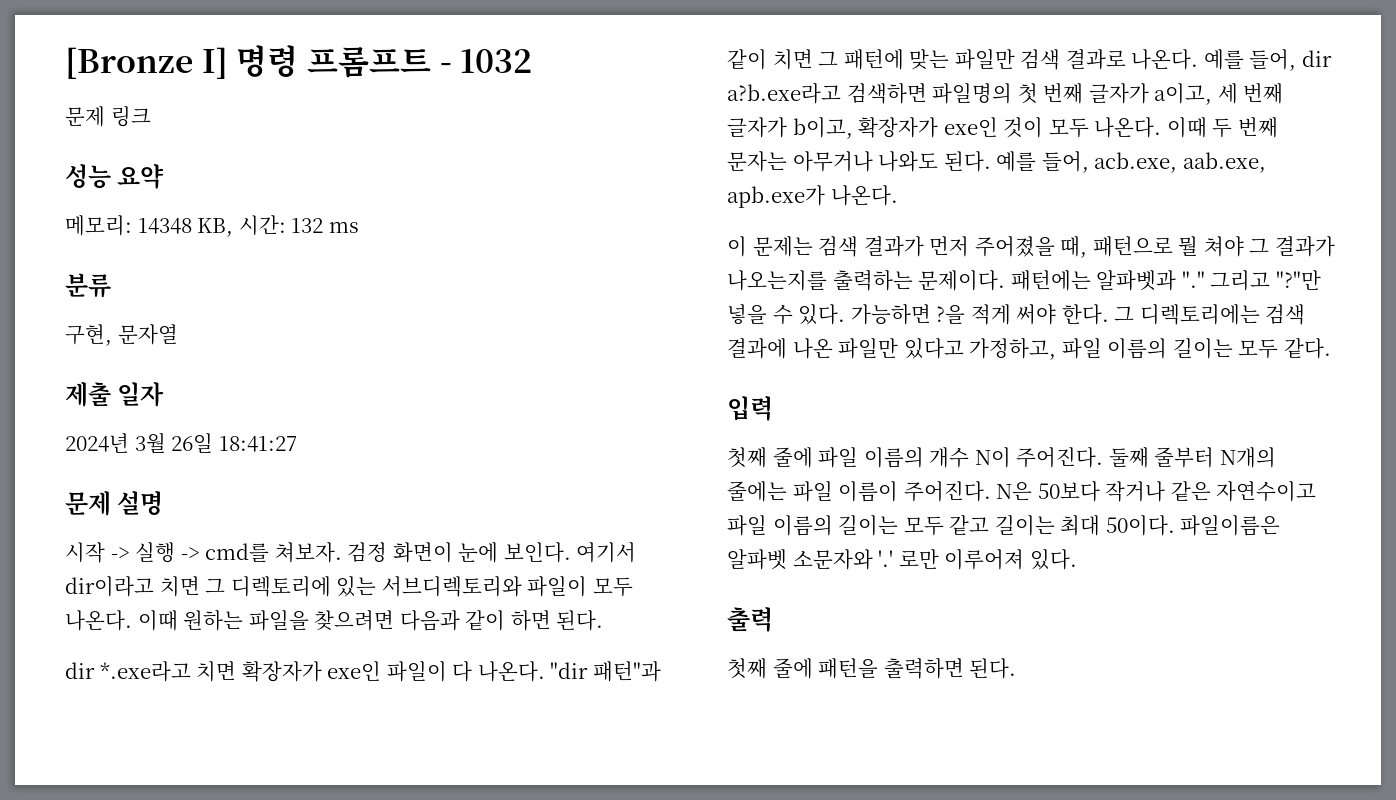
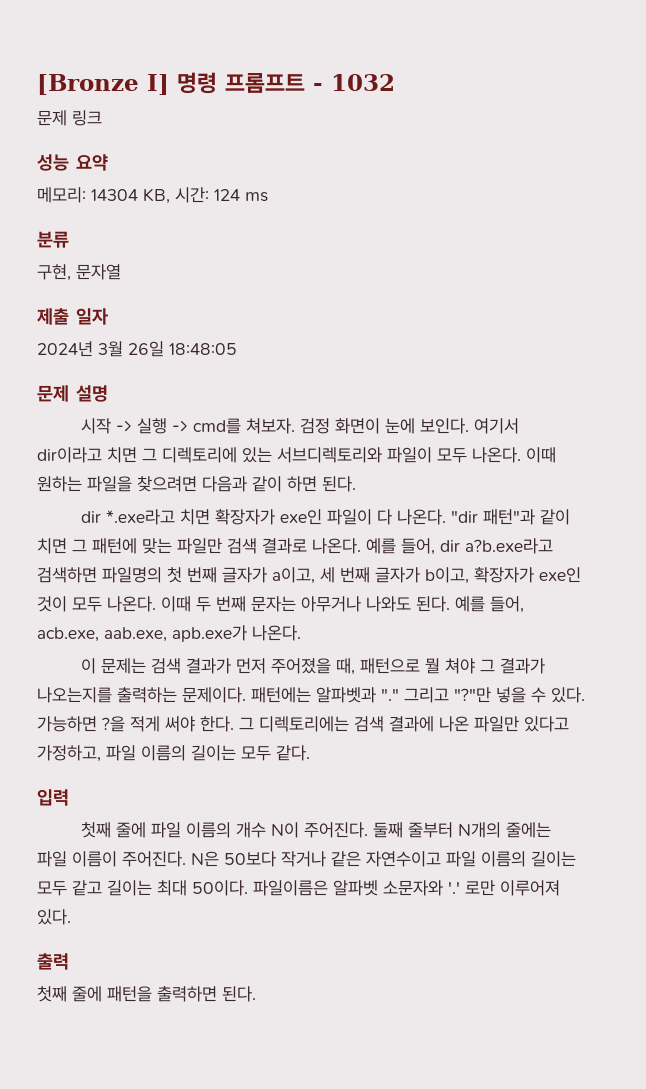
- 메모리: 14348 KB, 시간: 132 ms
+ 메모리: 14304 KB, 시간: 124 ms
- 2024년 3월 26일 18:41:27
+ 2024년 3월 26일 18:48:05

